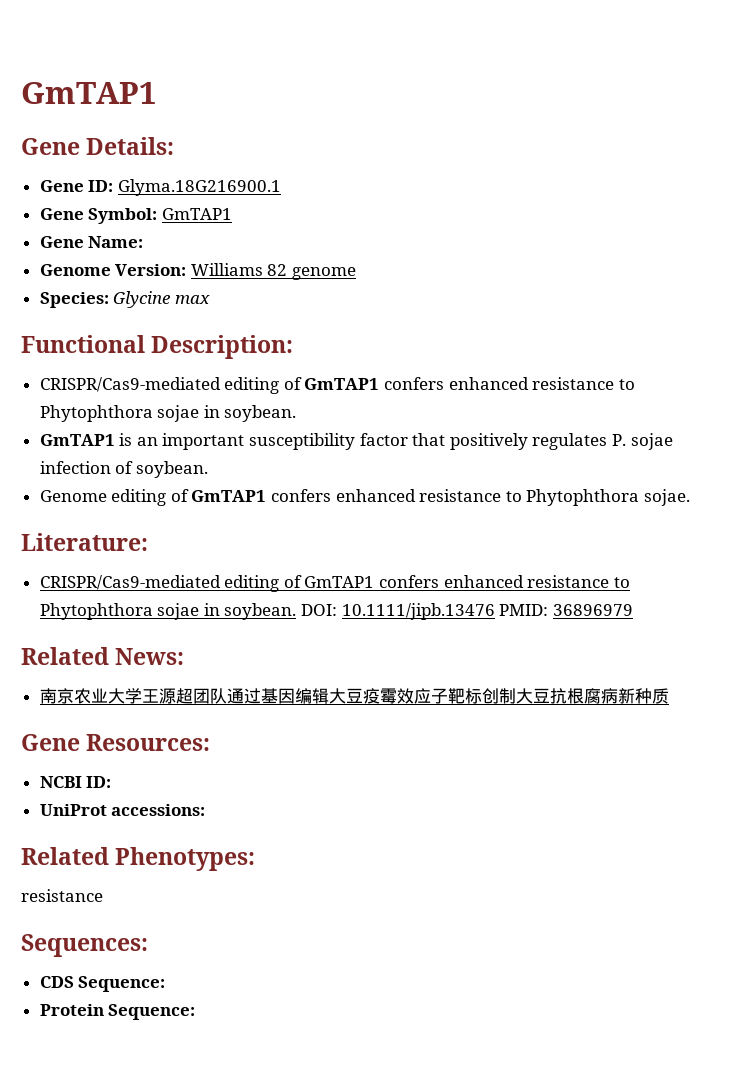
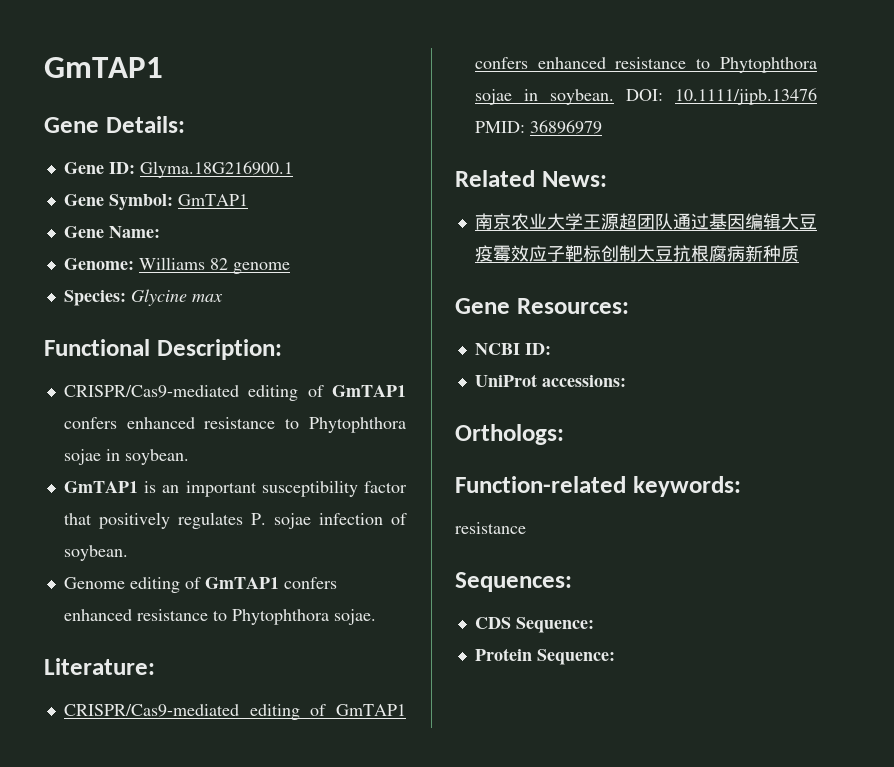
- Genome Version: Williams 82 genome
+ Genome: Williams 82 genome
- Related Phenotypes:
+ Orthologs:
+ Function-related keywords:

